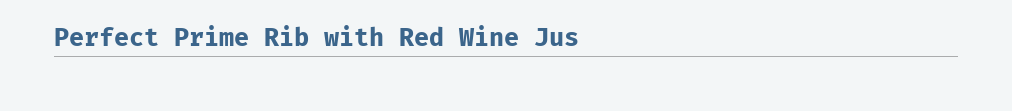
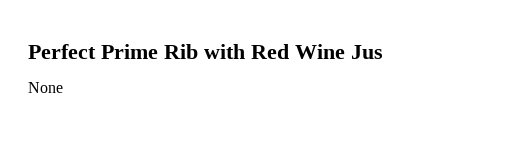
+ None

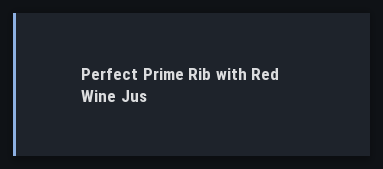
- None

